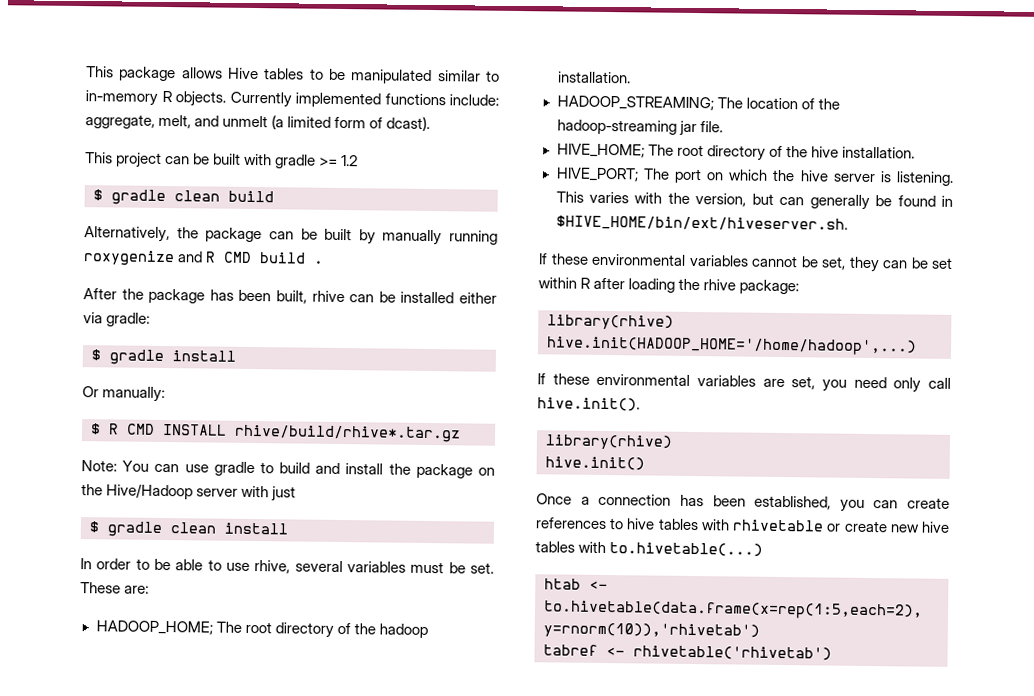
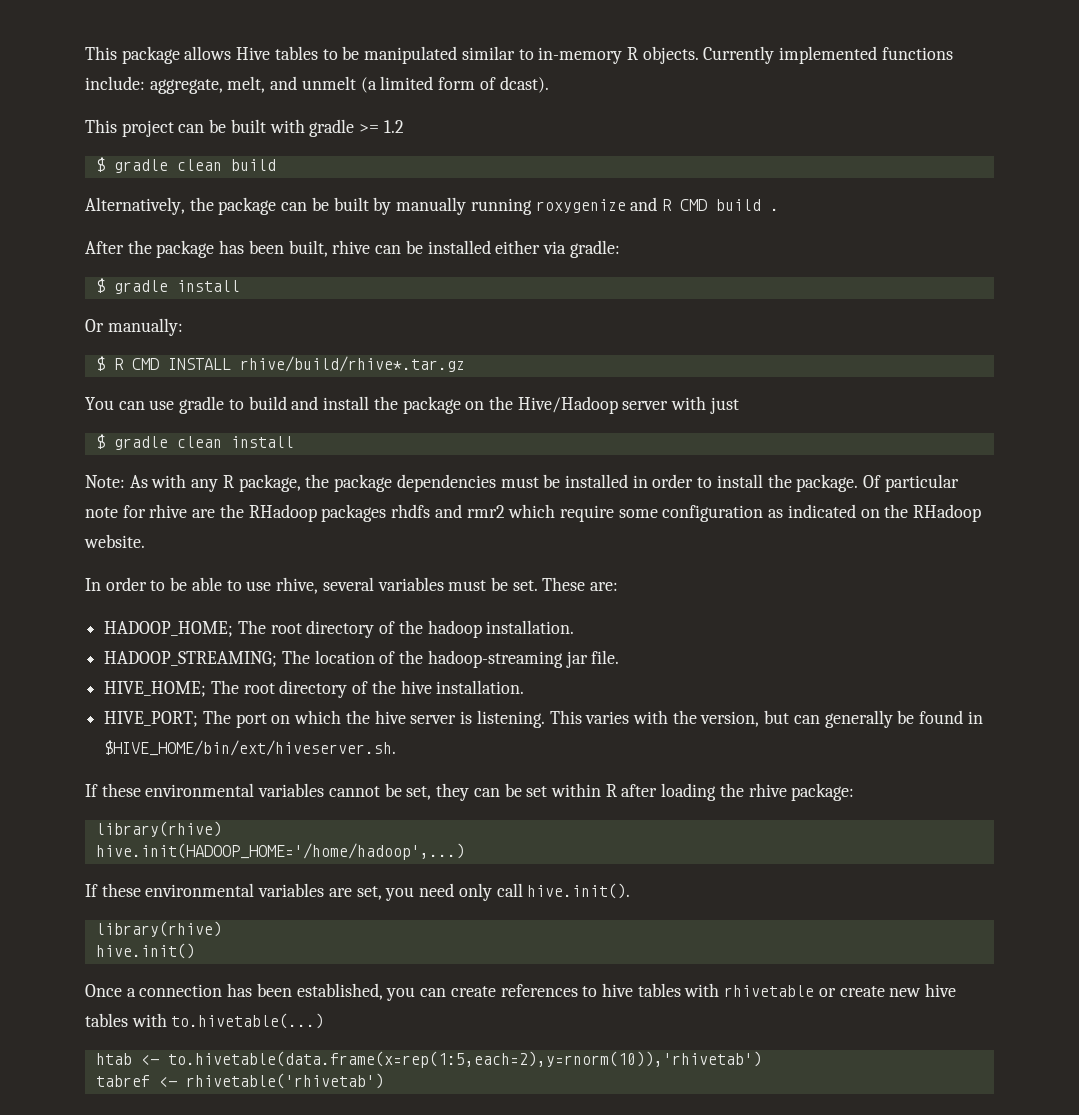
- Note: You can use gradle to build and install the package on the Hive/Hadoop server with just
+ You can use gradle to build and install the package on the Hive/Hadoop server with just
+ Note: As with any R package, the package dependencies must be installed in order to install the package. Of particular note for rhive are the RHadoop packages rhdfs and rmr2 which require some configuration as indicated on the RHadoop website.

